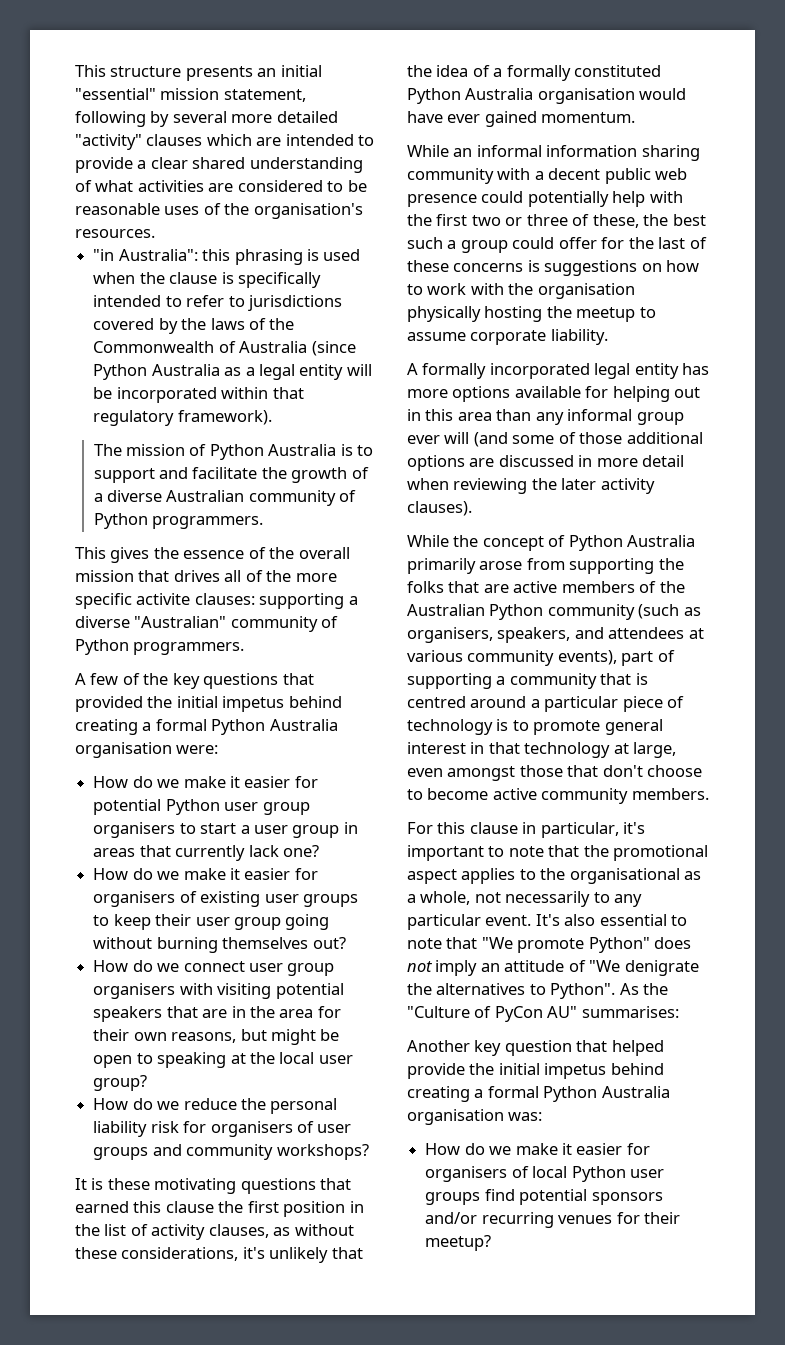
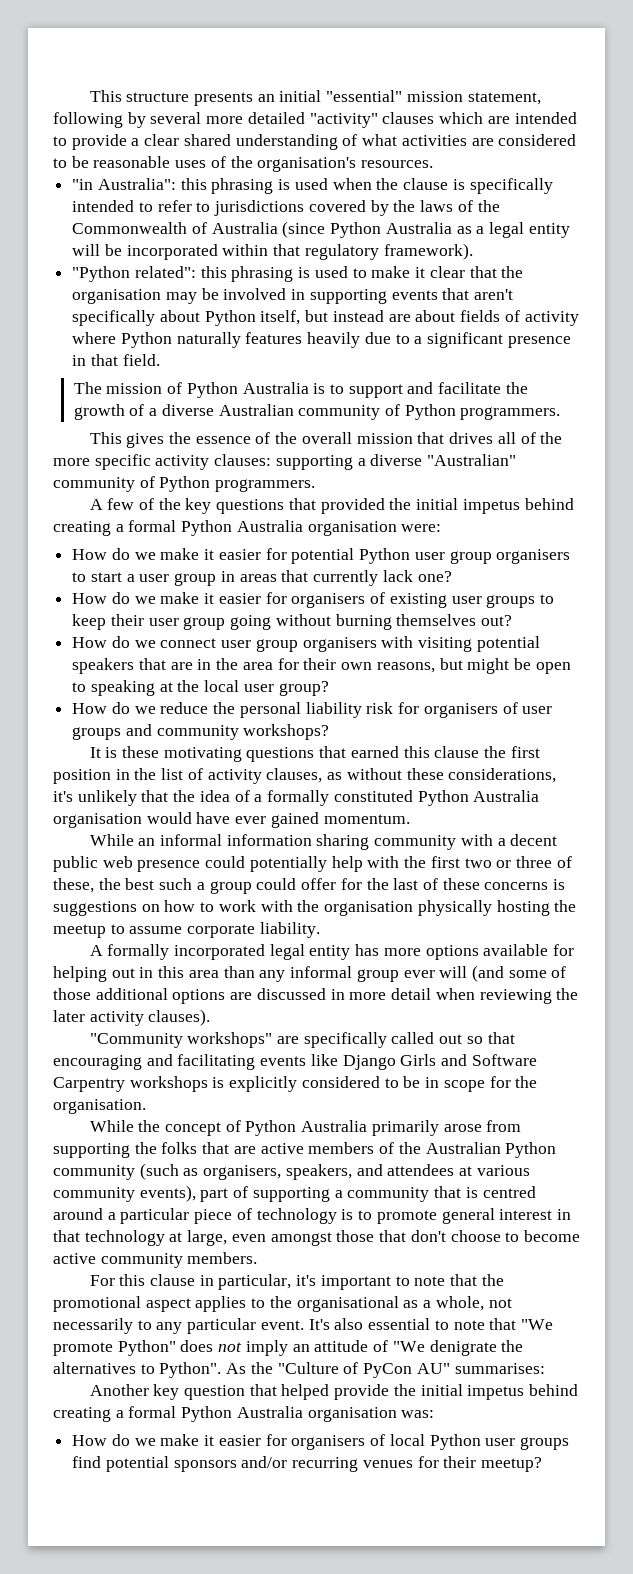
+ "Python related": this phrasing is used to make it clear that the organisation may be involved in supporting events that aren't specifically about Python itself, but instead are about fields of activity where Python naturally features heavily due to a significant presence in that field.
- This gives the essence of the overall mission that drives all of the more specific activite clauses: supporting a diverse "Australian" community of Python programmers.
+ This gives the essence of the overall mission that drives all of the more specific activity clauses: supporting a diverse "Australian" community of Python programmers.
+ "Community workshops" are specifically called out so that encouraging and facilitating events like Django Girls and Software Carpentry workshops is explicitly considered to be in scope for the organisation.

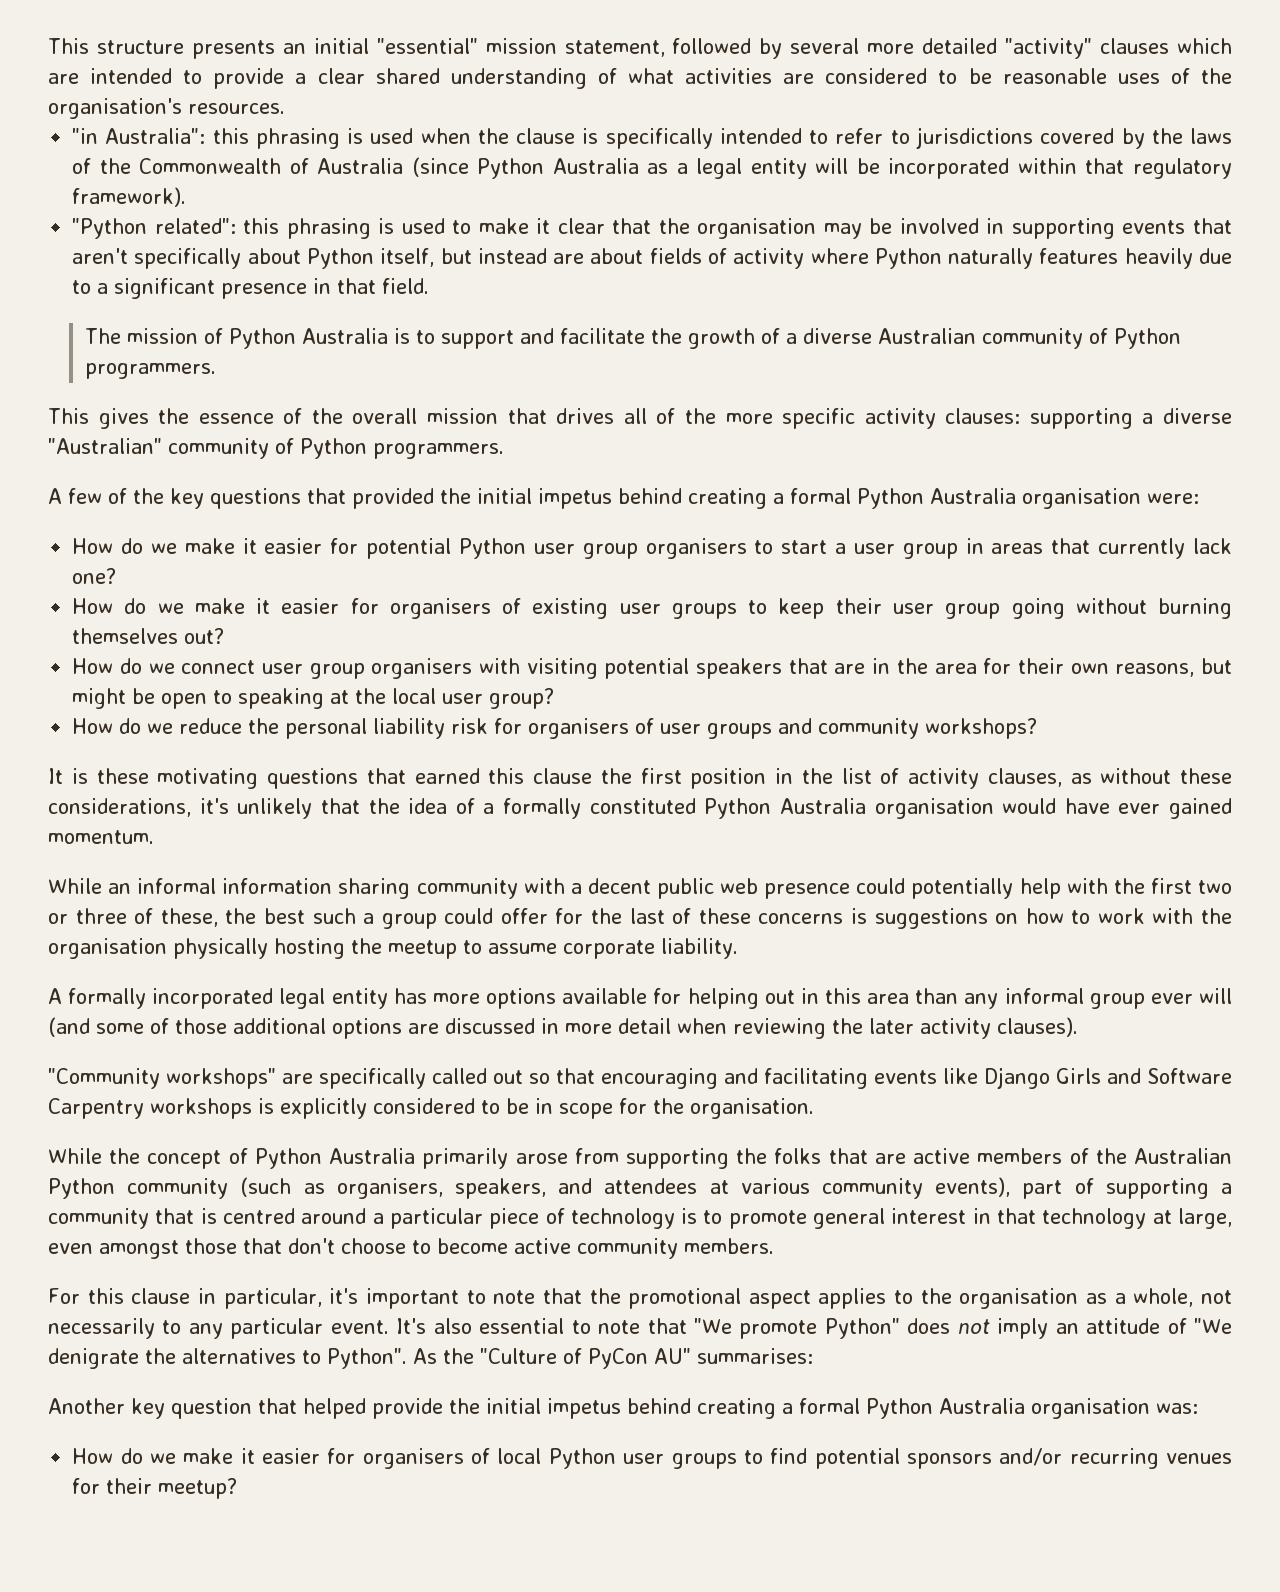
- This structure presents an initial "essential" mission statement, following by several more detailed "activity" clauses which are intended to provide a clear shared understanding of what activities are considered to be reasonable uses of the organisation's resources.
+ This structure presents an initial "essential" mission statement, followed by several more detailed "activity" clauses which are intended to provide a clear shared understanding of what activities are considered to be reasonable uses of the organisation's resources.
- For this clause in particular, it's important to note that the promotional aspect applies to the organisational as a whole, not necessarily to any particular event.
+ For this clause in particular, it's important to note that the promotional aspect applies to the organisation as a whole, not necessarily to any particular event.
- How do we make it easier for organisers of local Python user groups find potential sponsors and/or recurring venues for their meetup?
+ How do we make it easier for organisers of local Python user groups to find potential sponsors and/or recurring venues for their meetup?

